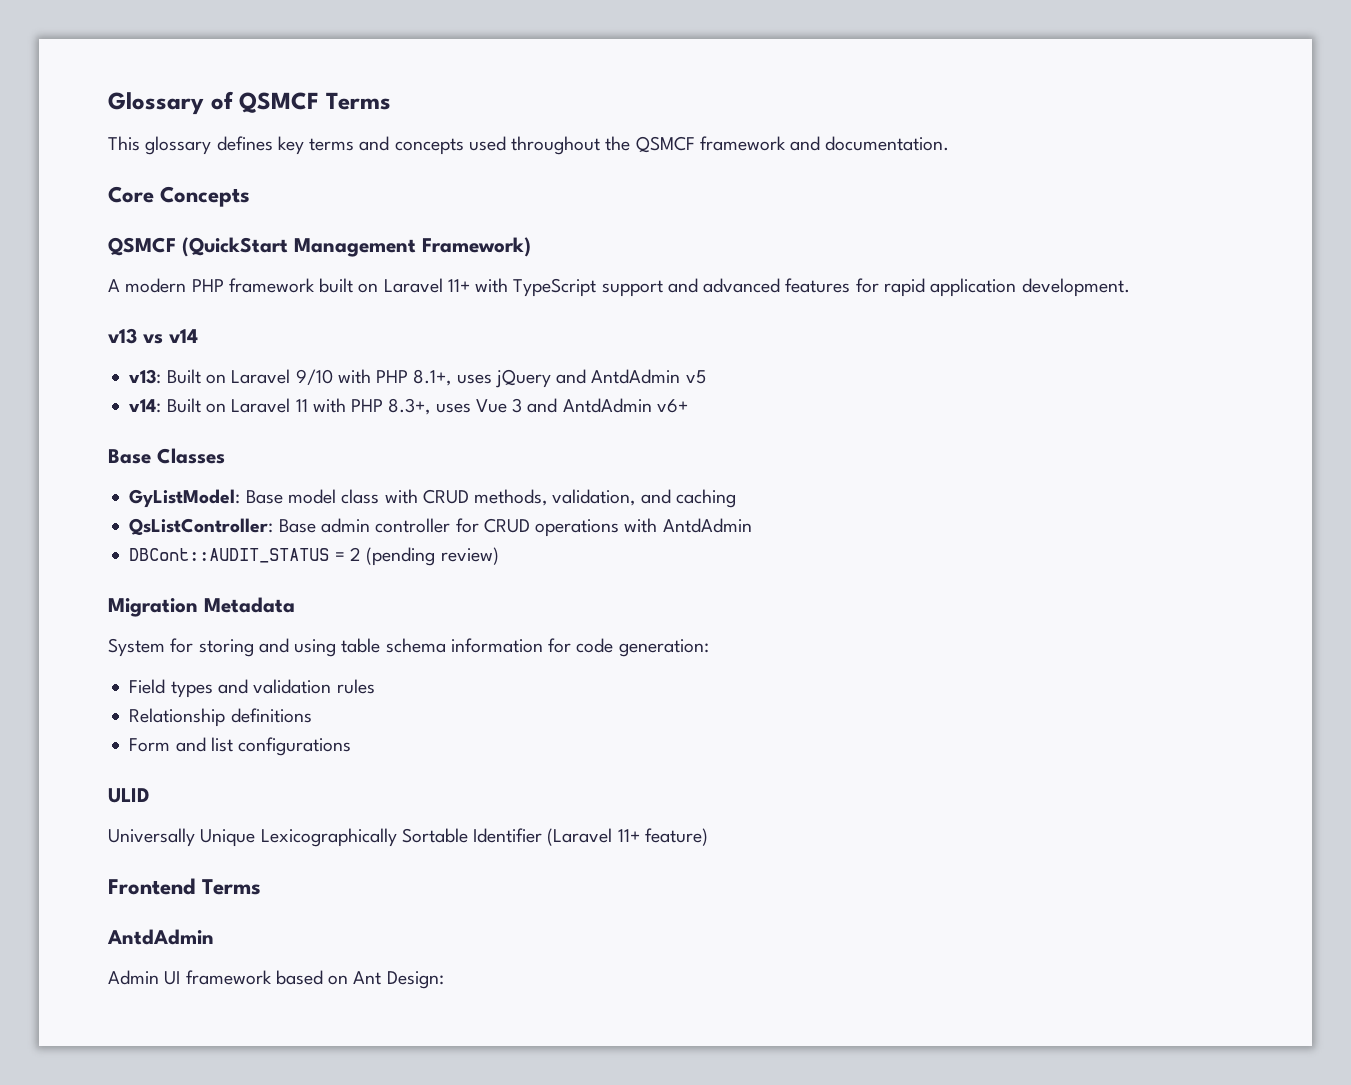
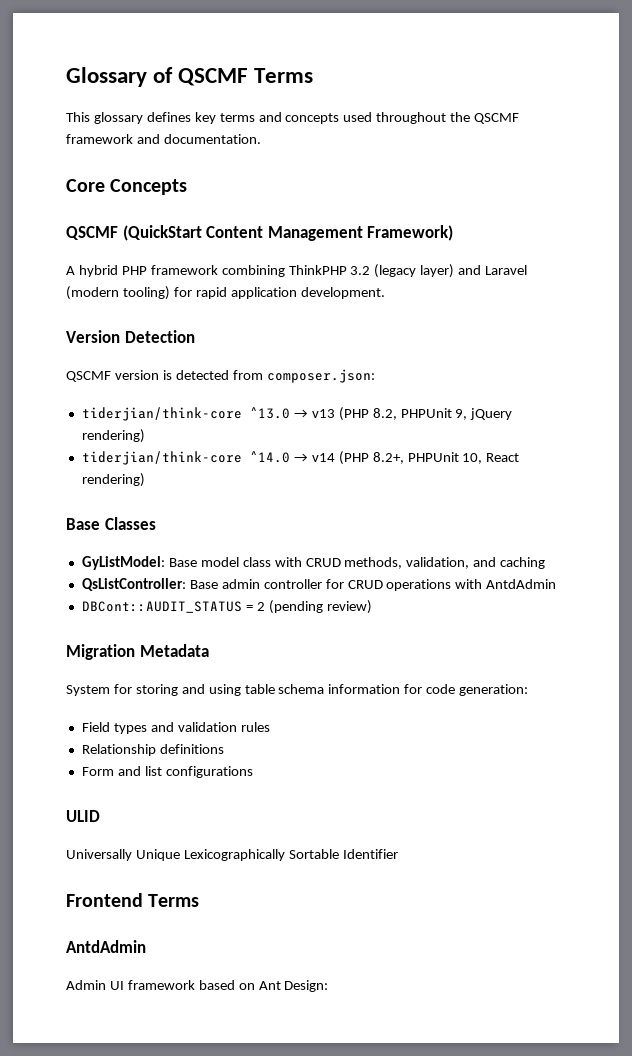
- Glossary of QSMCF Terms
+ Glossary of QSCMF Terms
- This glossary defines key terms and concepts used throughout the QSMCF framework and documentation.
+ This glossary defines key terms and concepts used throughout the QSCMF framework and documentation.
- QSMCF (QuickStart Management Framework)
+ QSCMF (QuickStart Content Management Framework)
- A modern PHP framework built on Laravel 11+ with TypeScript support and advanced features for rapid application development.
- v13 vs v14
- v13: Built on Laravel 9/10 with PHP 8.1+, uses jQuery and AntdAdmin v5
- v14: Built on Laravel 11 with PHP 8.3+, uses Vue 3 and AntdAdmin v6+
+ A hybrid PHP framework combining ThinkPHP 3.2 (legacy layer) and Laravel (modern tooling) for rapid application development.
+ Version Detection
+ QSCMF version is detected from composer.json:
+ tiderjian/think-core ^13.0 → v13 (PHP 8.2, PHPUnit 9, jQuery rendering)
+ tiderjian/think-core ^14.0 → v14 (PHP 8.2+, PHPUnit 10, React rendering)
- Universally Unique Lexicographically Sortable Identifier (Laravel 11+ feature)
+ Universally Unique Lexicographically Sortable Identifier

